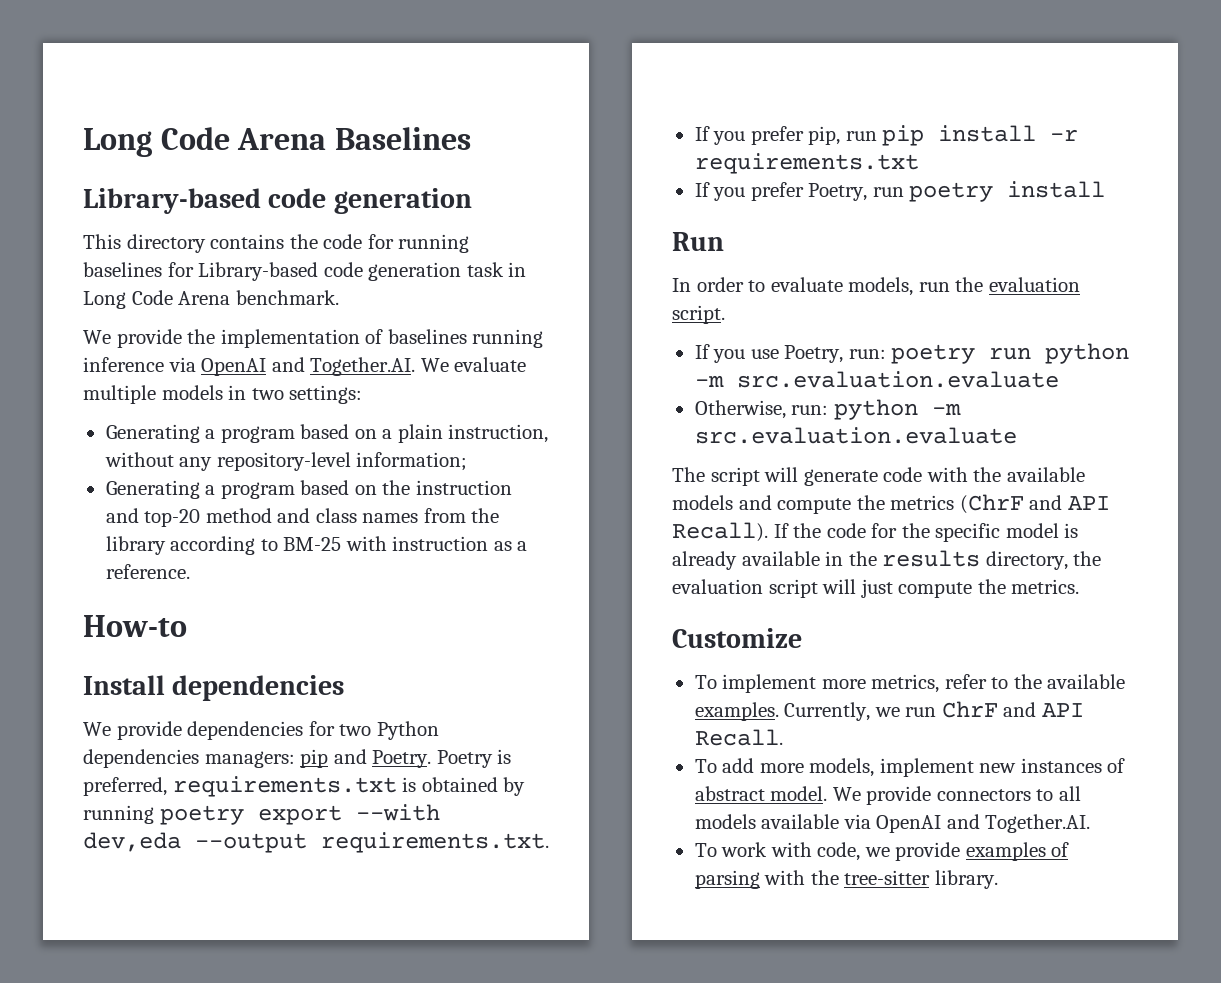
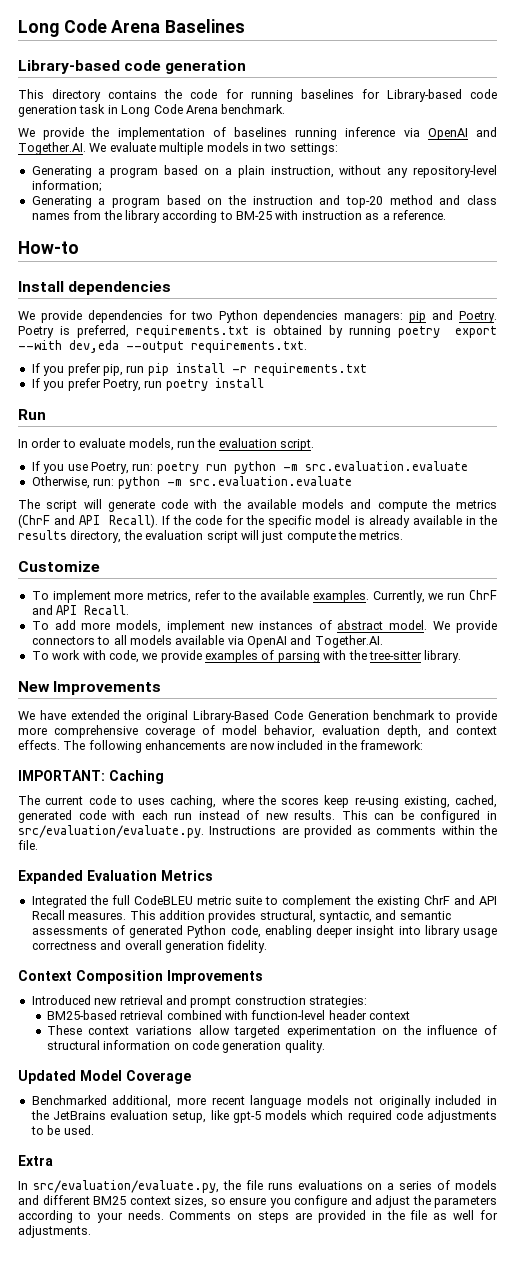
+ New Improvements
+ We have extended the original Library-Based Code Generation benchmark to provide more comprehensive coverage of model behavior, evaluation depth, and context effects. The following enhancements are now included in the framework:
+ IMPORTANT: Caching
+ The current code to uses caching, where the scores keep re-using existing, cached, generated code with each run instead of new results. This can be configured in src/evaluation/evaluate.py. Instructions are provided as comments within the file.
+ Expanded Evaluation Metrics
+ Integrated the full CodeBLEU metric suite to complement the existing ChrF and API Recall measures. This addition provides structural, syntactic, and semantic assessments of generated Python code, enabling deeper insight into library usage correctness and overall generation fidelity.
+ Context Composition Improvements
+ Introduced new retrieval and prompt construction strategies:
+ BM25-based retrieval combined with function-level header context
+ These context variations allow targeted experimentation on the influence of structural information on code generation quality.
+ Updated Model Coverage
+ Benchmarked additional, more recent language models not originally included in the JetBrains evaluation setup, like gpt-5 models which required code adjustments to be used.
+ Extra
+ In src/evaluation/evaluate.py, the file runs evaluations on a series of models and different BM25 context sizes, so ensure you configure and adjust the parameters according to your needs. Comments on steps are provided in the file as well for adjustments.

